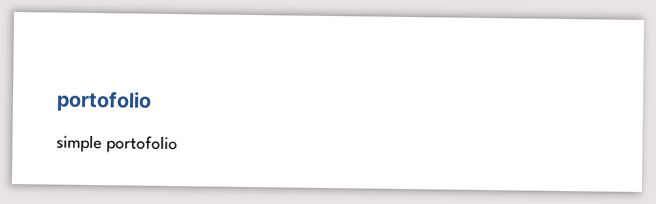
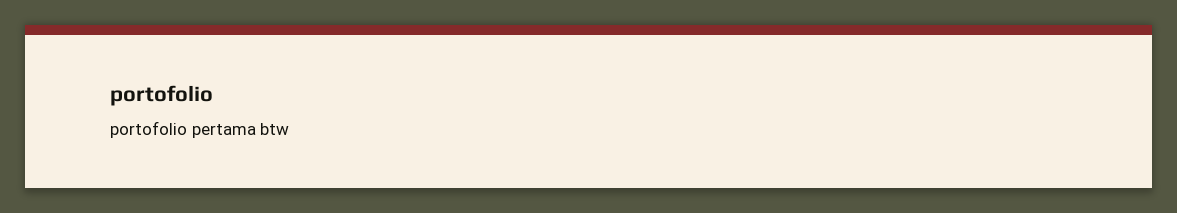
- simple portofolio
+ portofolio pertama btw

